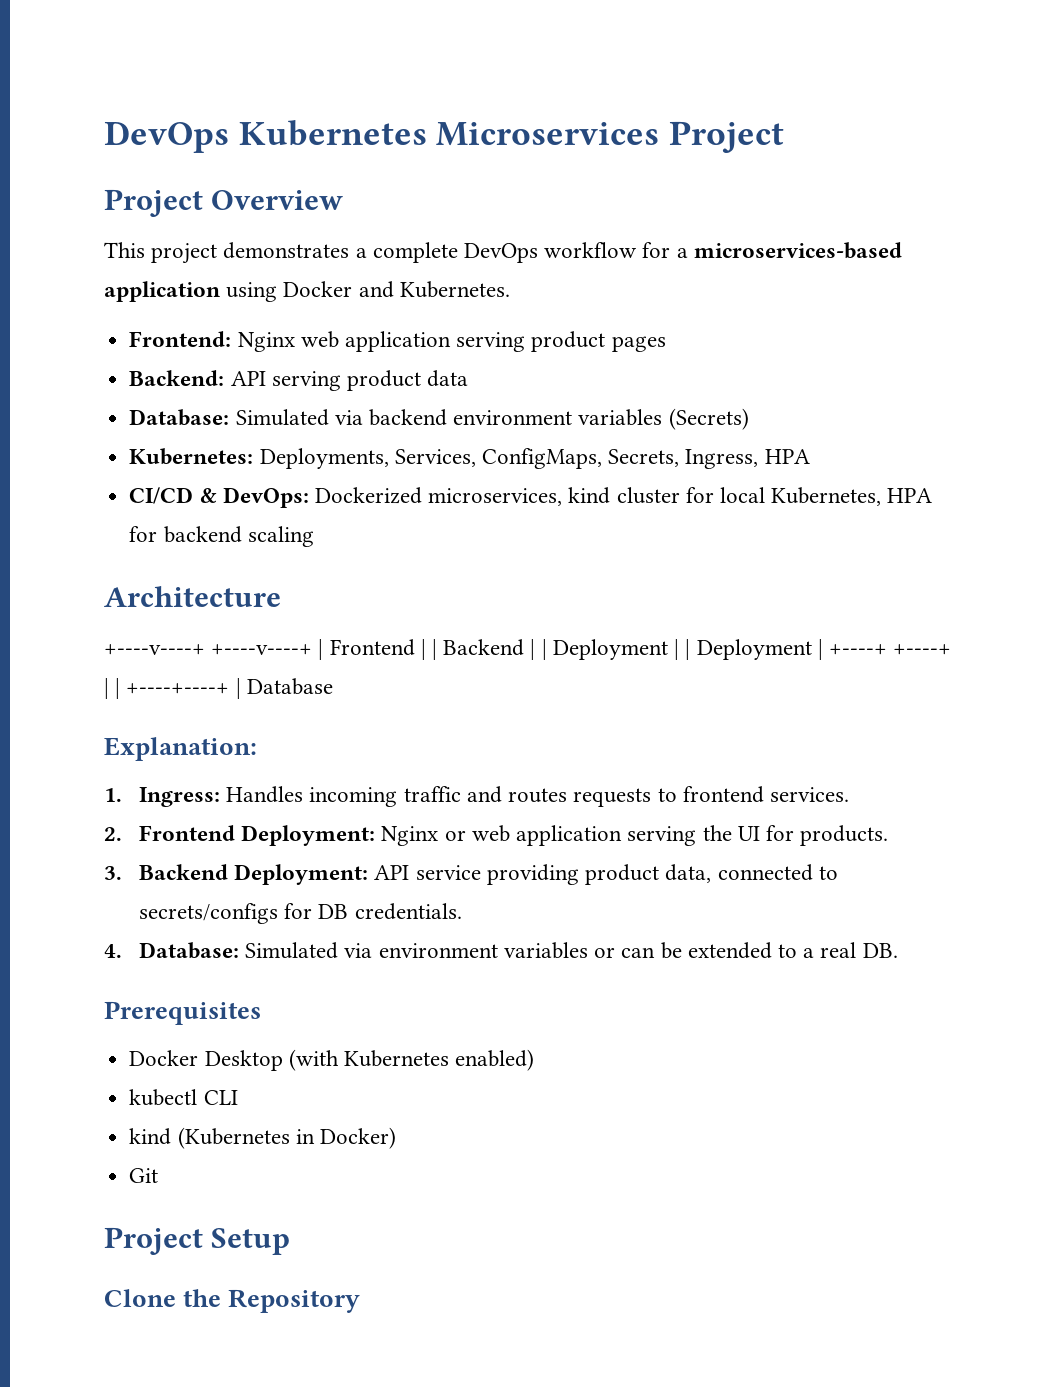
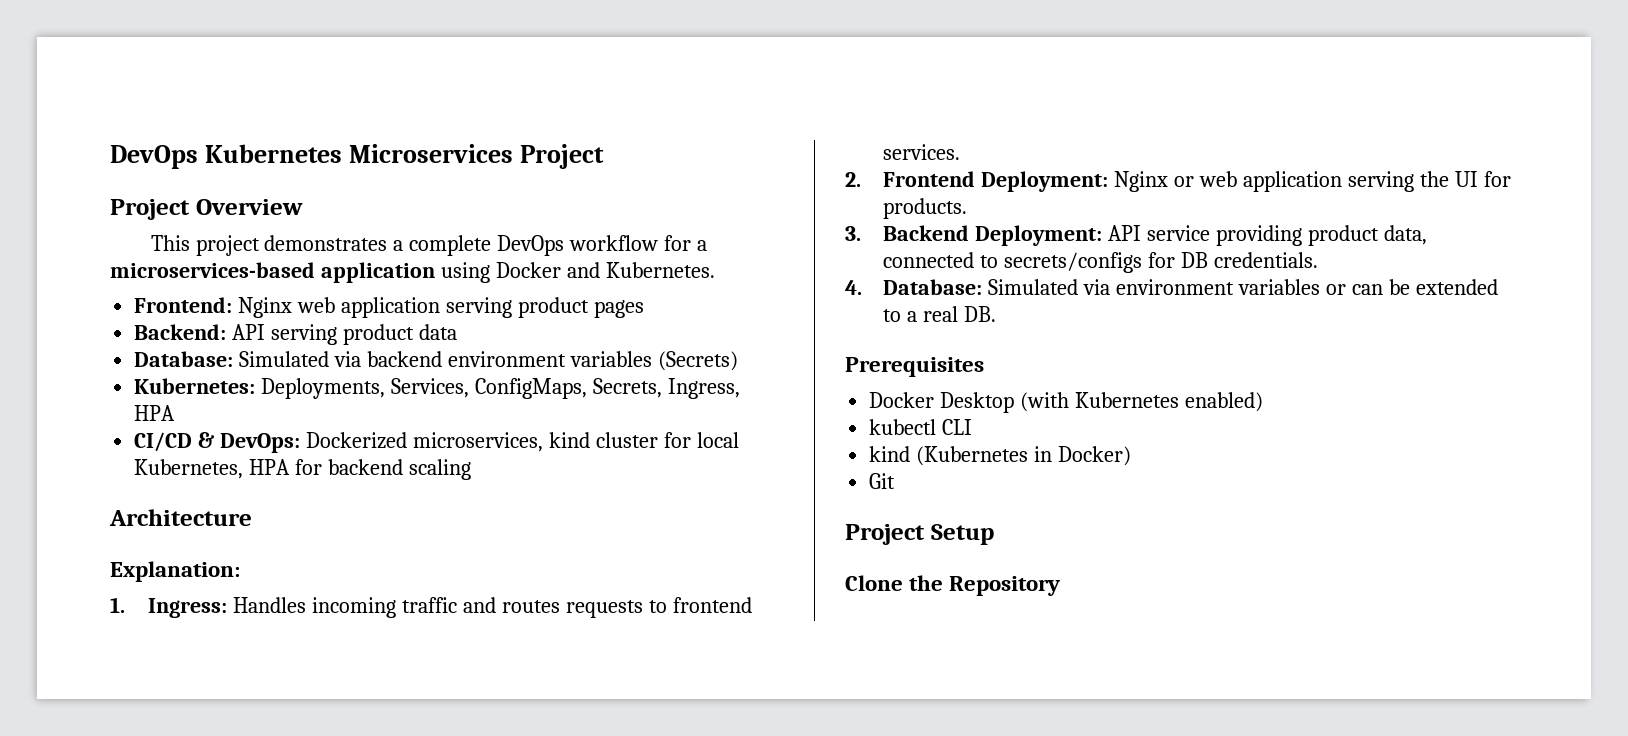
- +----v----+ +----v----+ | Frontend | | Backend | | Deployment | | Deployment | +----+ +----+ | | +----+----+ | Database

